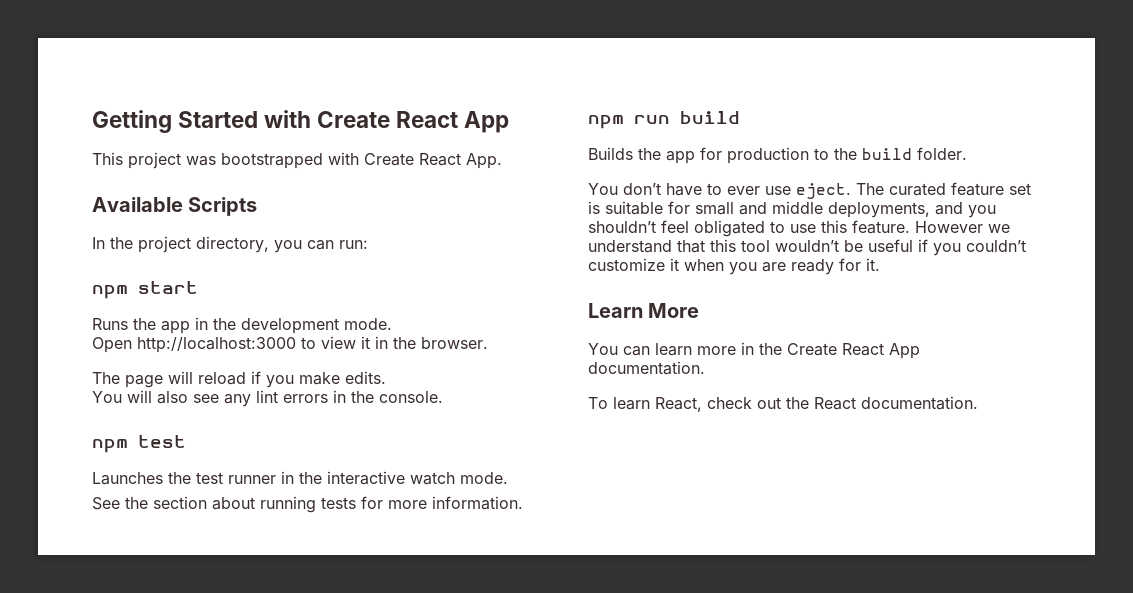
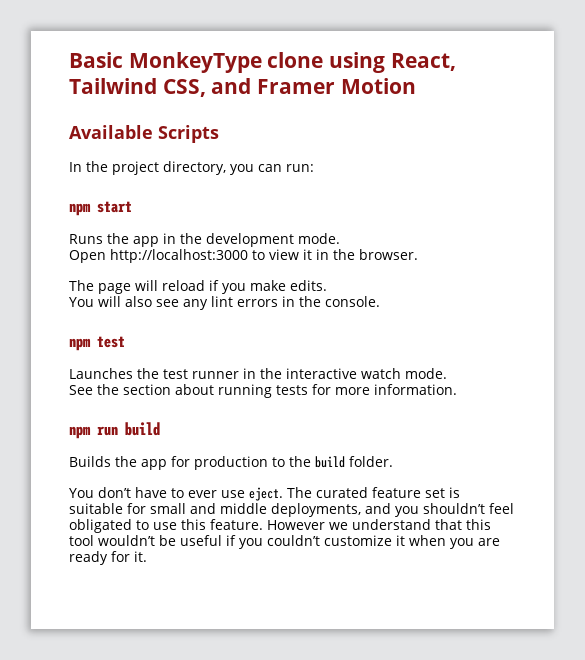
- Getting Started with Create React App
- This project was bootstrapped with Create React App.
+ Basic MonkeyType clone using React, Tailwind CSS, and Framer Motion
- Learn More
- You can learn more in the Create React App documentation.
- To learn React, check out the React documentation.

